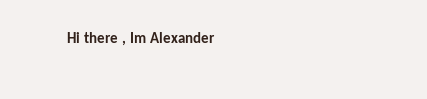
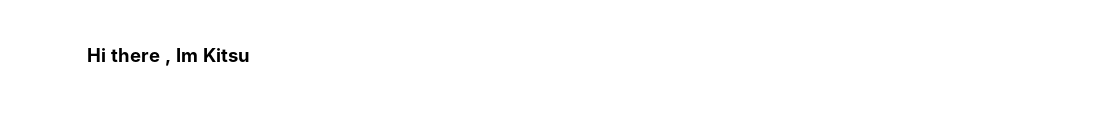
- Hi there , Im Alexander
+ Hi there , Im Kitsu

